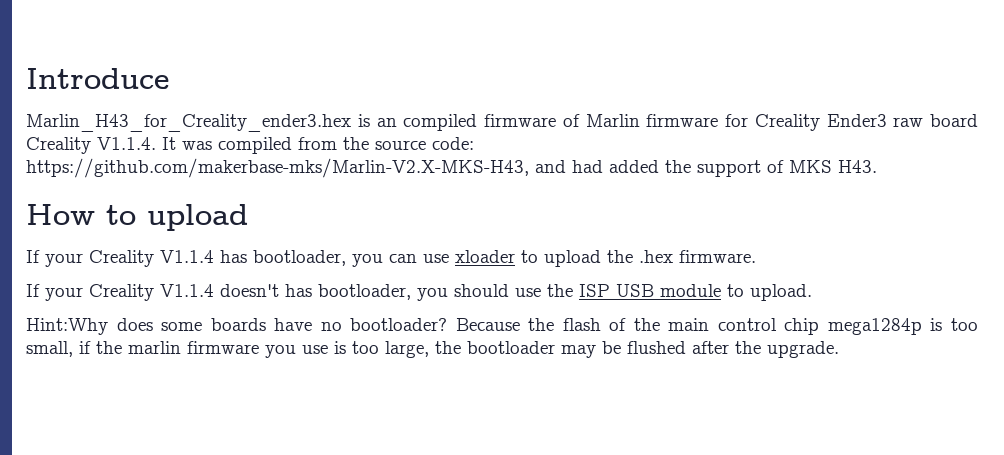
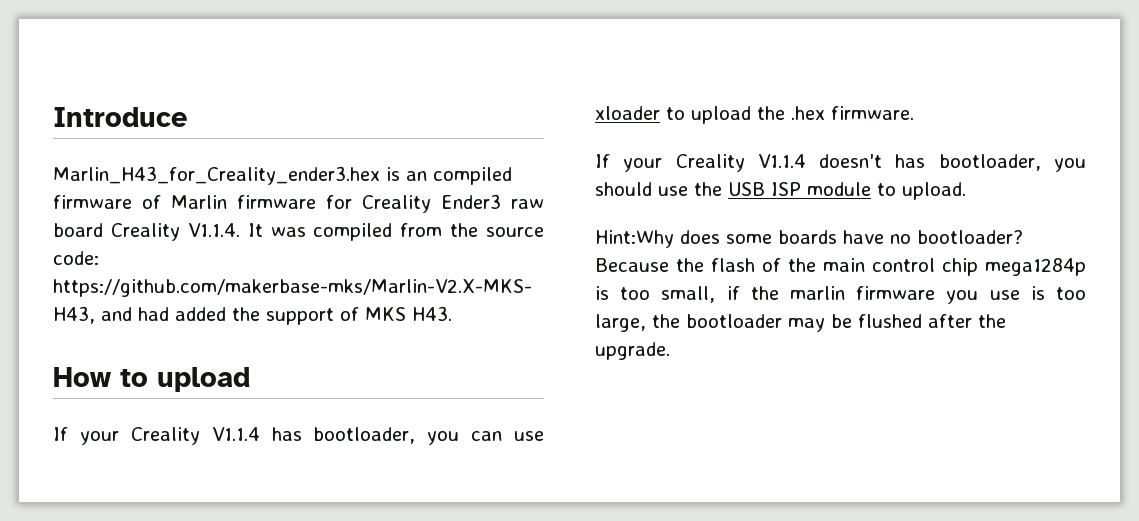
- If your Creality V1.1.4 doesn't has bootloader, you should use the ISP USB module to upload.
+ If your Creality V1.1.4 doesn't has bootloader, you should use the USB ISP module to upload.

